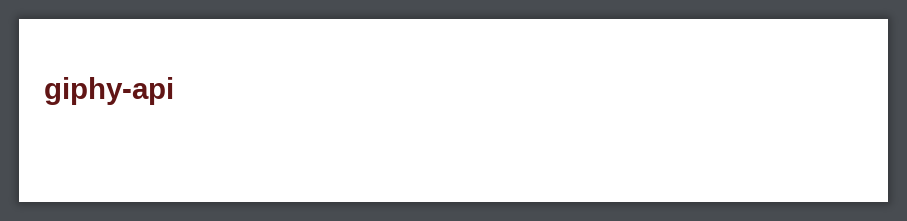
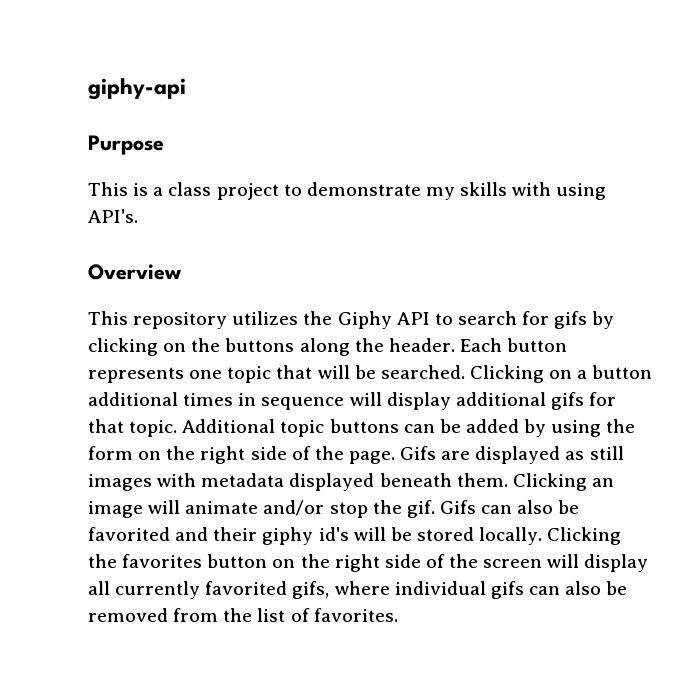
+ Purpose
+ This is a class project to demonstrate my skills with using API's.
+ Overview
+ This repository utilizes the Giphy API to search for gifs by clicking on the buttons along the header. Each button represents one topic that will be searched. Clicking on a button additional times in sequence will display additional gifs for that topic. Additional topic buttons can be added by using the form on the right side of the page. Gifs are displayed as still images with metadata displayed beneath them. Clicking an image will animate and/or stop the gif. Gifs can also be favorited and their giphy id's will be stored locally. Clicking the favorites button on the right side of the screen will display all currently favorited gifs, where individual gifs can also be removed from the list of favorites.

